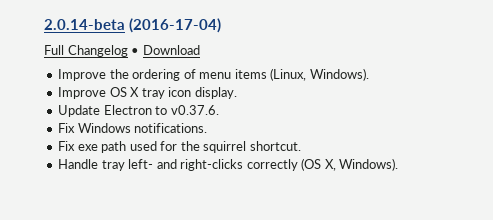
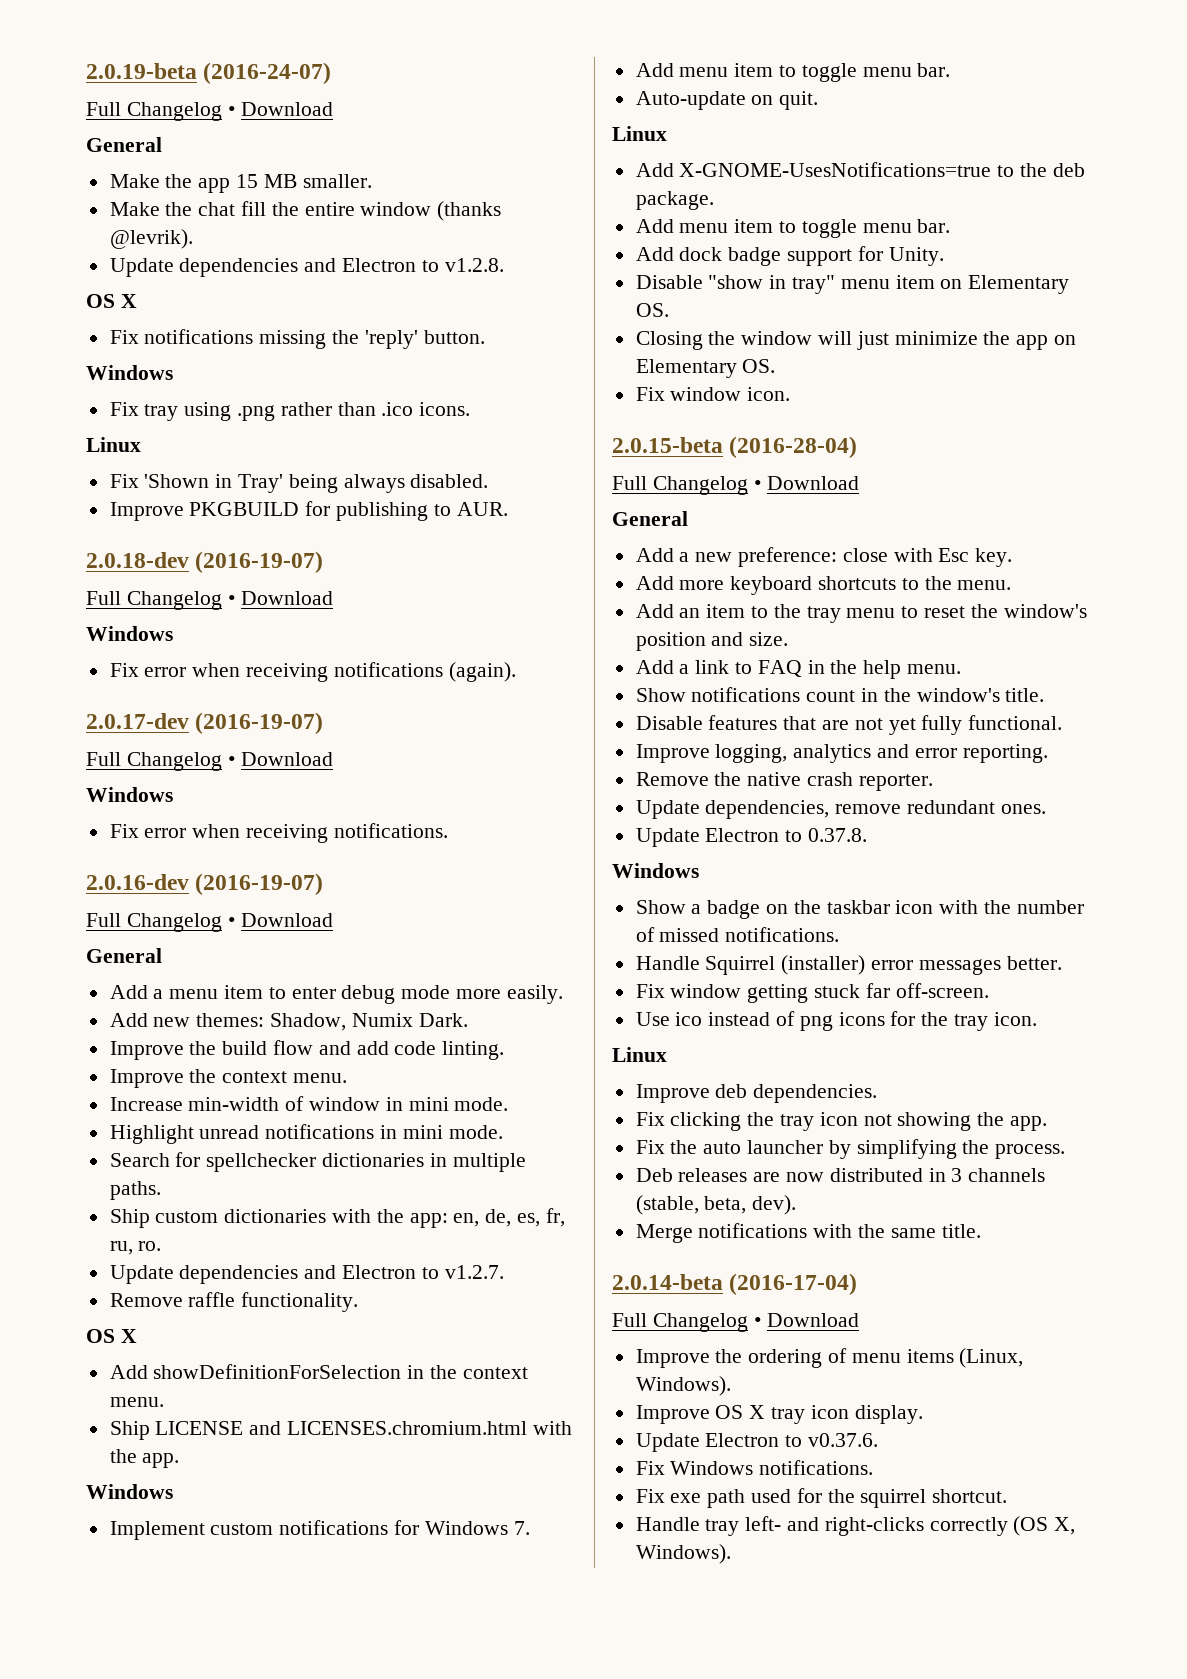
+ 2.0.19-beta (2016-24-07)
+ Full Changelog • Download
+ General
+ Make the app 15 MB smaller.
+ Make the chat fill the entire window (thanks @levrik).
+ Update dependencies and Electron to v1.2.8.
+ OS X
+ Fix notifications missing the 'reply' button.
+ Windows
+ Fix tray using .png rather than .ico icons.
+ Linux
+ Fix 'Shown in Tray' being always disabled.
+ Improve PKGBUILD for publishing to AUR.
+ 2.0.18-dev (2016-19-07)
+ Full Changelog • Download
+ Windows
+ Fix error when receiving notifications (again).
+ 2.0.17-dev (2016-19-07)
+ Full Changelog • Download
+ Windows
+ Fix error when receiving notifications.
+ 2.0.16-dev (2016-19-07)
+ Full Changelog • Download
+ General
+ Add a menu item to enter debug mode more easily.
+ Add new themes: Shadow, Numix Dark.
+ Improve the build flow and add code linting.
+ Improve the context menu.
+ Increase min-width of window in mini mode.
+ Highlight unread notifications in mini mode.
+ Search for spellchecker dictionaries in multiple paths.
+ Ship custom dictionaries with the app: en, de, es, fr, ru, ro.
+ Update dependencies and Electron to v1.2.7.
+ Remove raffle functionality.
+ OS X
+ Add showDefinitionForSelection in the context menu.
+ Ship LICENSE and LICENSES.chromium.html with the app.
+ Windows
+ Implement custom notifications for Windows 7.
+ Add menu item to toggle menu bar.
+ Auto-update on quit.
+ Linux
+ Add X-GNOME-UsesNotifications=true to the deb package.
+ Add menu item to toggle menu bar.
+ Add dock badge support for Unity.
+ Disable "show in tray" menu item on Elementary OS.
+ Closing the window will just minimize the app on Elementary OS.
+ Fix window icon.
+ 2.0.15-beta (2016-28-04)
+ Full Changelog • Download
+ General
+ Add a new preference: close with Esc key.
+ Add more keyboard shortcuts to the menu.
+ Add an item to the tray menu to reset the window's position and size.
+ Add a link to FAQ in the help menu.
+ Show notifications count in the window's title.
+ Disable features that are not yet fully functional.
+ Improve logging, analytics and error reporting.
+ Remove the native crash reporter.
+ Update dependencies, remove redundant ones.
+ Update Electron to 0.37.8.
+ Windows
+ Show a badge on the taskbar icon with the number of missed notifications.
+ Handle Squirrel (installer) error messages better.
+ Fix window getting stuck far off-screen.
+ Use ico instead of png icons for the tray icon.
+ Linux
+ Improve deb dependencies.
+ Fix clicking the tray icon not showing the app.
+ Fix the auto launcher by simplifying the process.
+ Deb releases are now distributed in 3 channels (stable, beta, dev).
+ Merge notifications with the same title.

